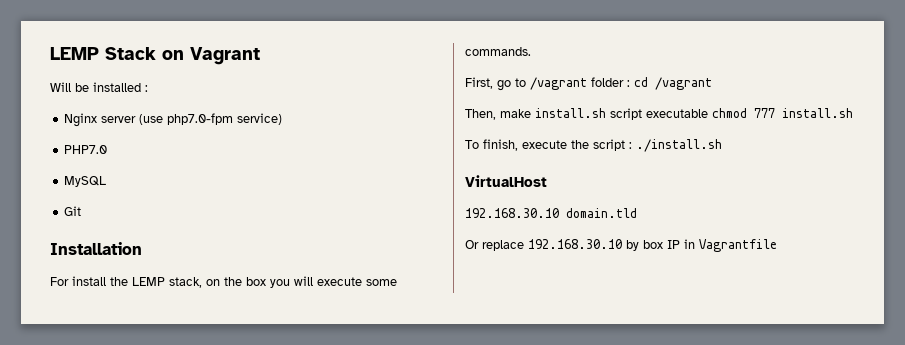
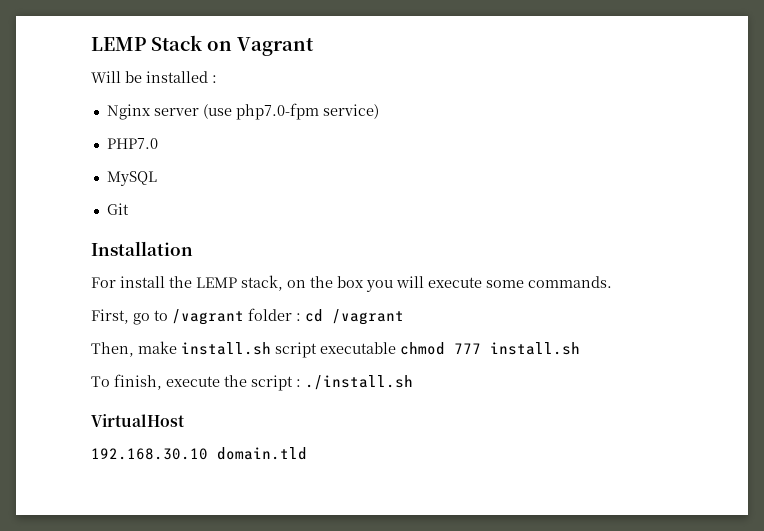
- Or replace 192.168.30.10 by box IP in Vagrantfile

